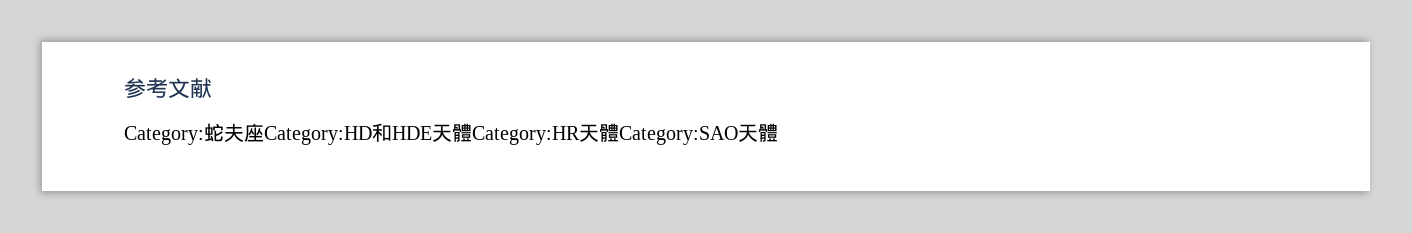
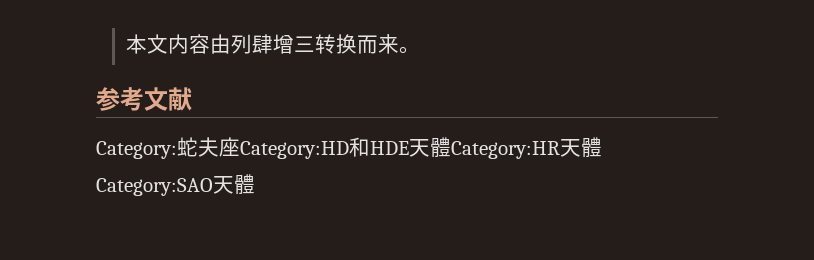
+ 本文内容由列肆增三转换而来。

